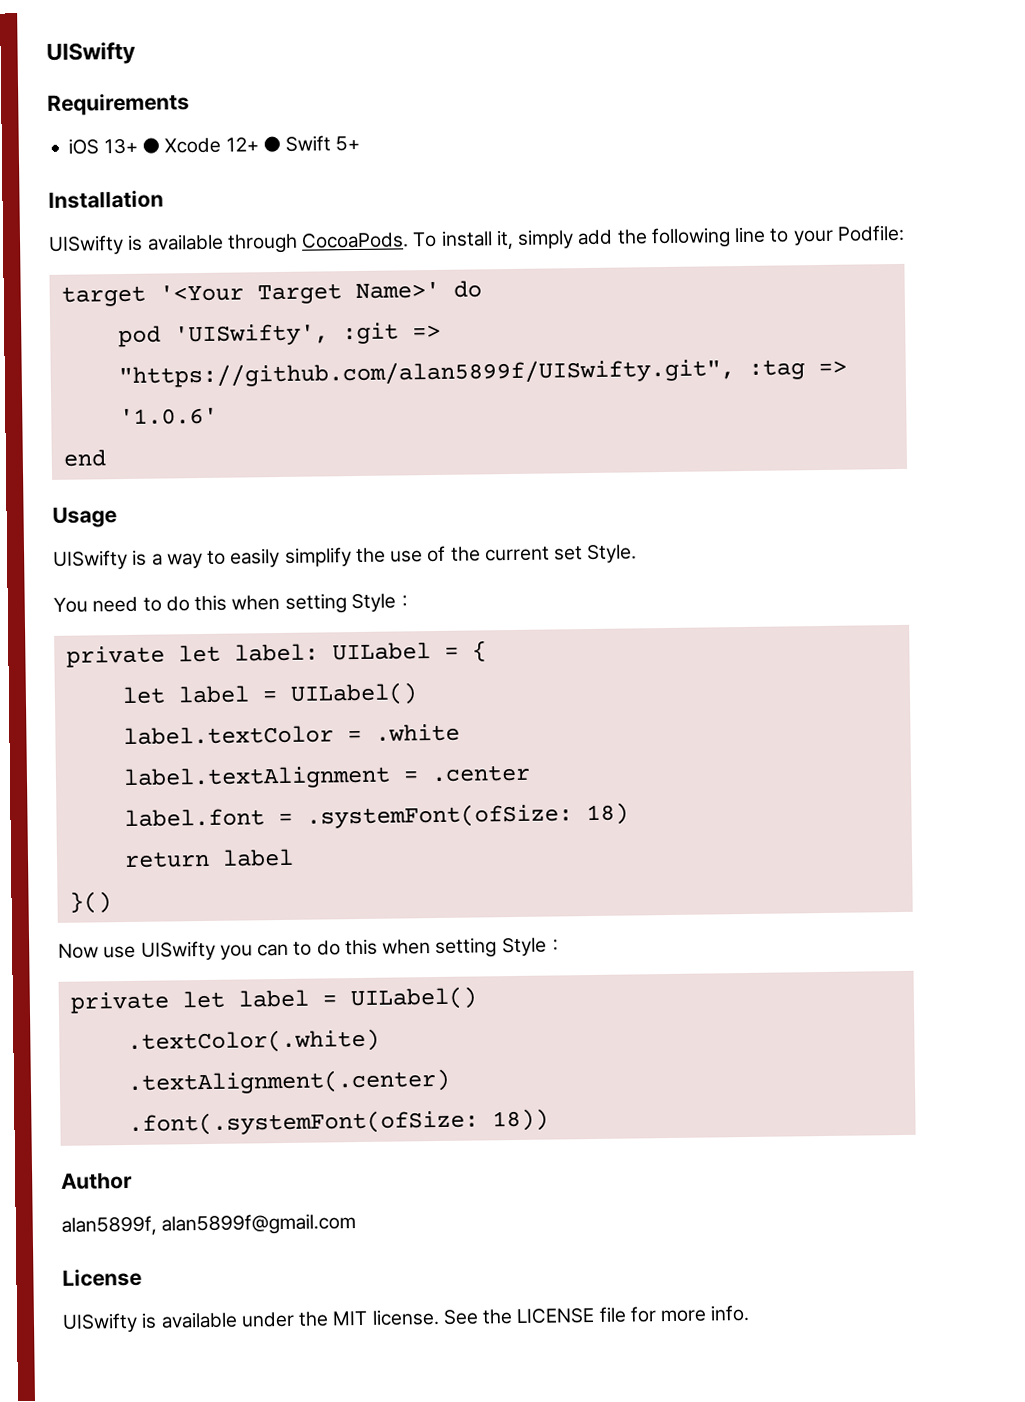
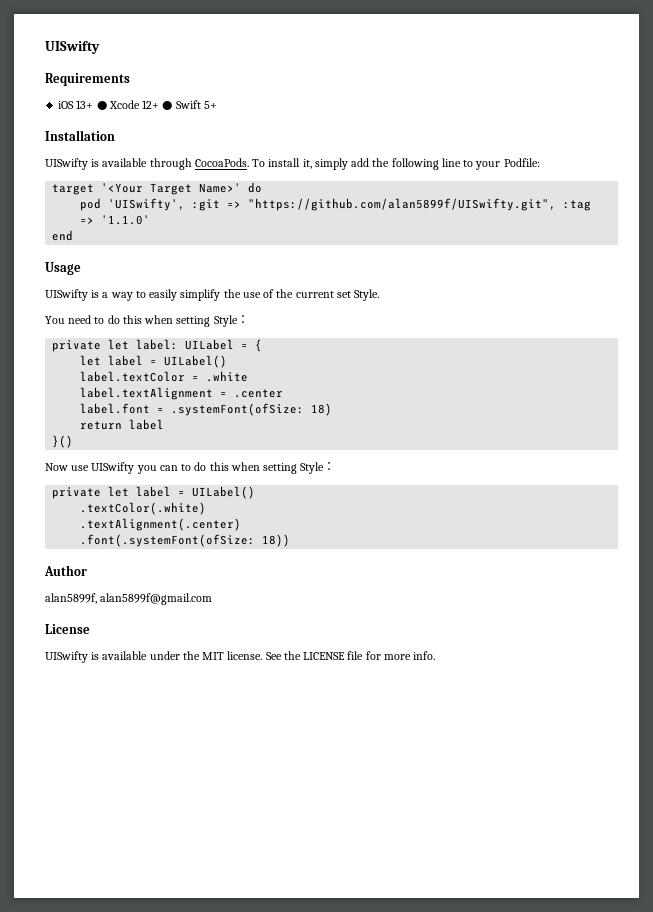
- pod 'UISwifty', :git => "https://github.com/alan5899f/UISwifty.git", :tag => '1.0.6'
+ pod 'UISwifty', :git => "https://github.com/alan5899f/UISwifty.git", :tag => '1.1.0'

